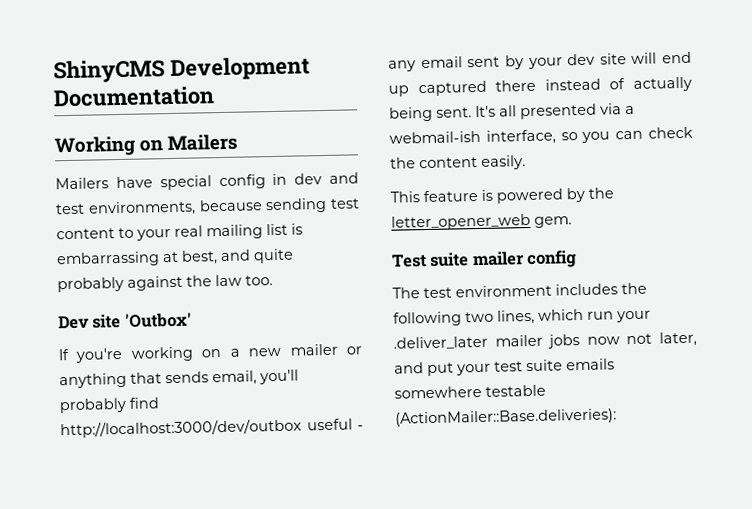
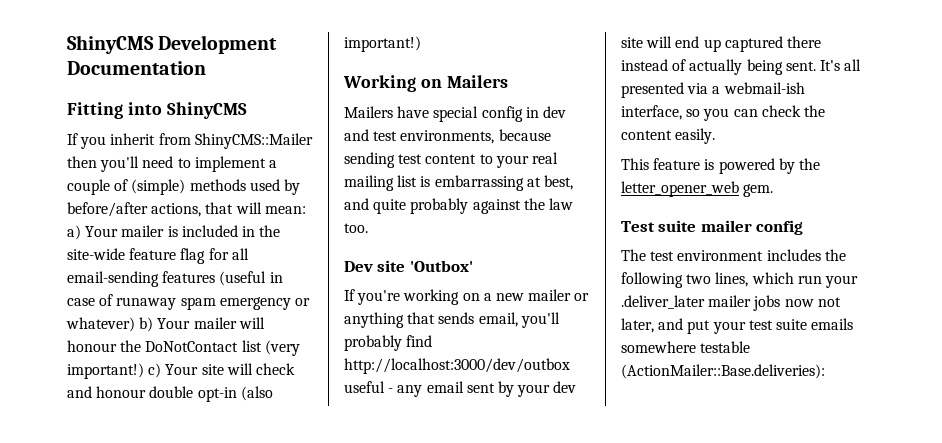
+ Fitting into ShinyCMS
+ If you inherit from ShinyCMS::Mailer then you'll need to implement a couple of (simple) methods used by before/after actions, that will mean: a) Your mailer is included in the site-wide feature flag for all email-sending features (useful in case of runaway spam emergency or whatever) b) Your mailer will honour the DoNotContact list (very important!) c) Your site will check and honour double opt-in (also important!)

